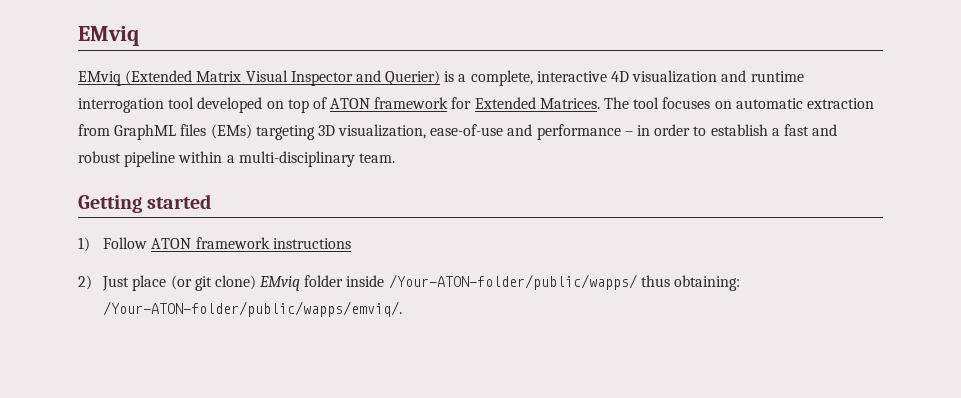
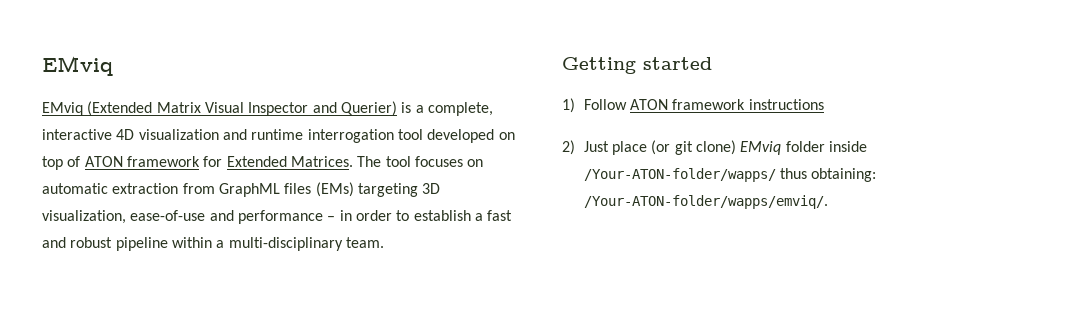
- 2) Just place (or git clone) EMviq folder inside /Your-ATON-folder/public/wapps/ thus obtaining: /Your-ATON-folder/public/wapps/emviq/.
+ 2) Just place (or git clone) EMviq folder inside /Your-ATON-folder/wapps/ thus obtaining: /Your-ATON-folder/wapps/emviq/.

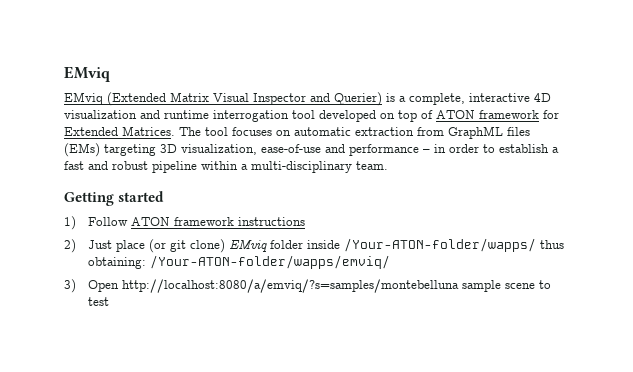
- 2) Just place (or git clone) EMviq folder inside /Your-ATON-folder/wapps/ thus obtaining: /Your-ATON-folder/wapps/emviq/.
+ 2) Just place (or git clone) EMviq folder inside /Your-ATON-folder/wapps/ thus obtaining: /Your-ATON-folder/wapps/emviq/
+ 3) Open http://localhost:8080/a/emviq/?s=samples/montebelluna sample scene to test

